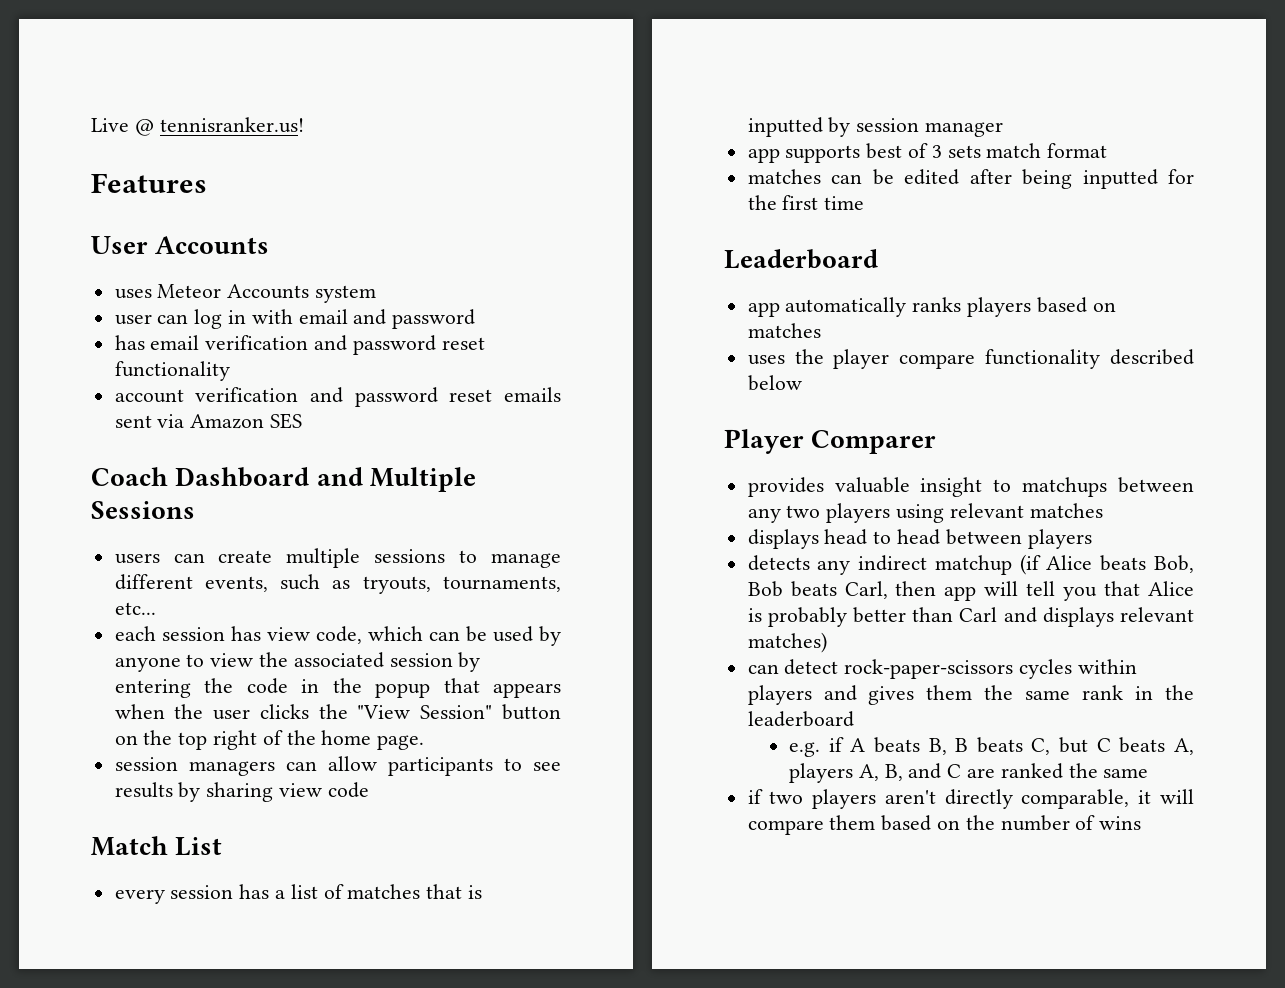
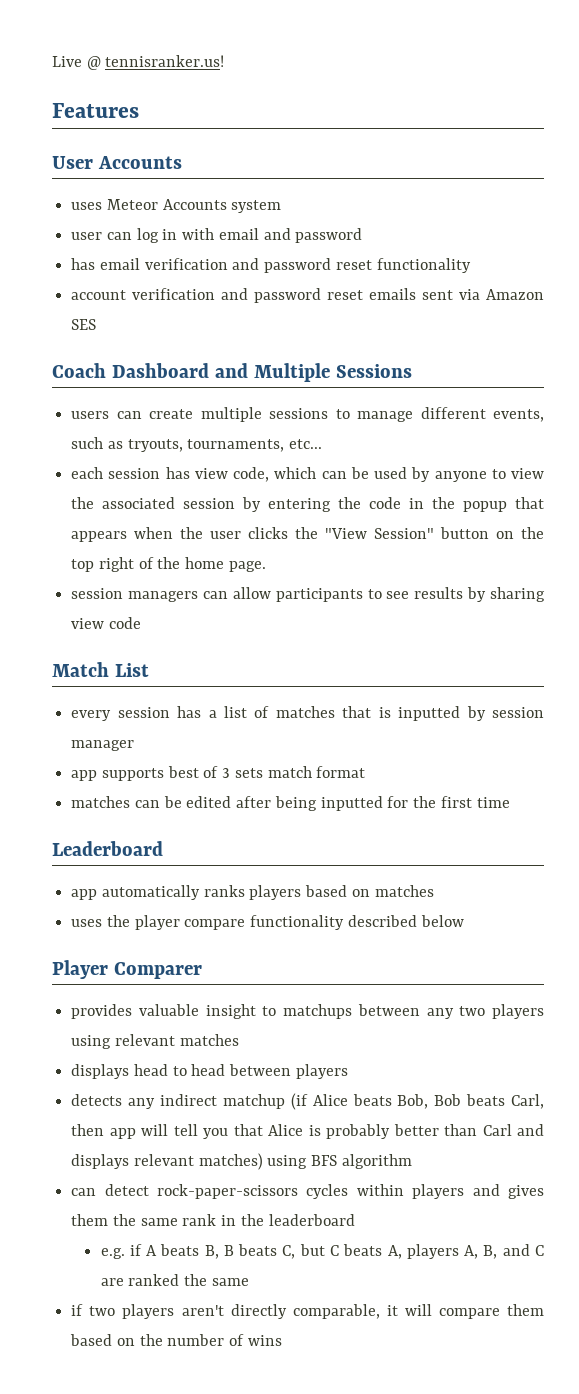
- detects any indirect matchup (if Alice beats Bob, Bob beats Carl, then app will tell you that Alice is probably better than Carl and displays relevant matches)
+ detects any indirect matchup (if Alice beats Bob, Bob beats Carl, then app will tell you that Alice is probably better than Carl and displays relevant matches) using BFS algorithm

